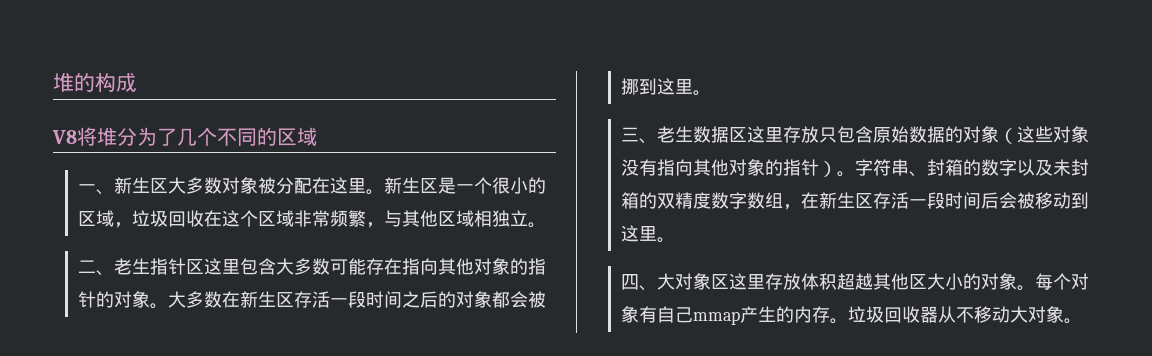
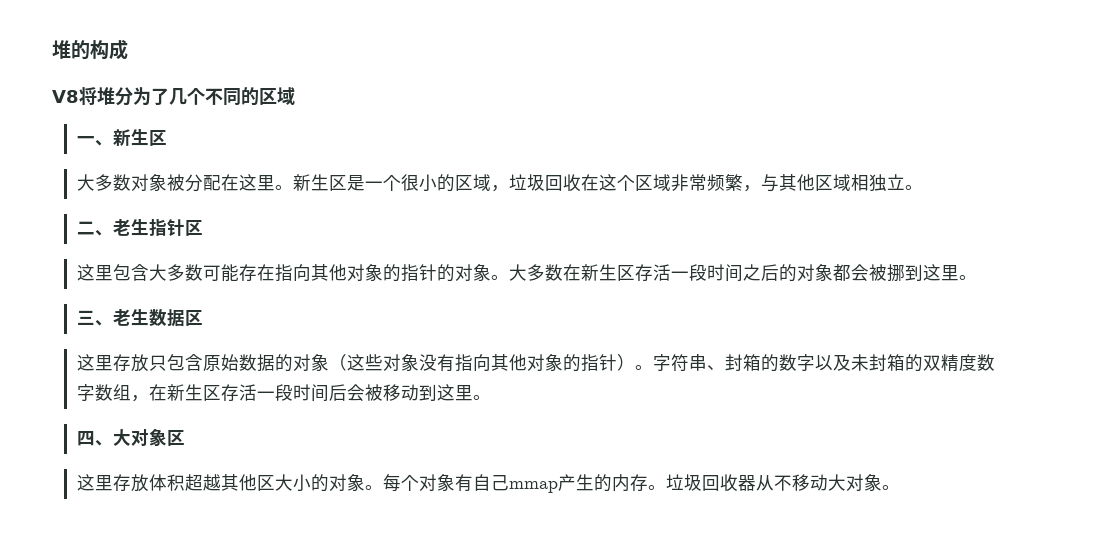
- 一、新生区大多数对象被分配在这里。
+ 一、新生区
+ 大多数对象被分配在这里。
- 二、老生指针区这里包含大多数可能存在指向其他对象的指针的对象。
+ 二、老生指针区
+ 这里包含大多数可能存在指向其他对象的指针的对象。
- 三、老生数据区这里存放只包含原始数据的对象（这些对象没有指向其他对象的指针）。
+ 三、老生数据区
+ 这里存放只包含原始数据的对象（这些对象没有指向其他对象的指针）。
- 四、大对象区这里存放体积超越其他区大小的对象。
+ 四、大对象区
+ 这里存放体积超越其他区大小的对象。

